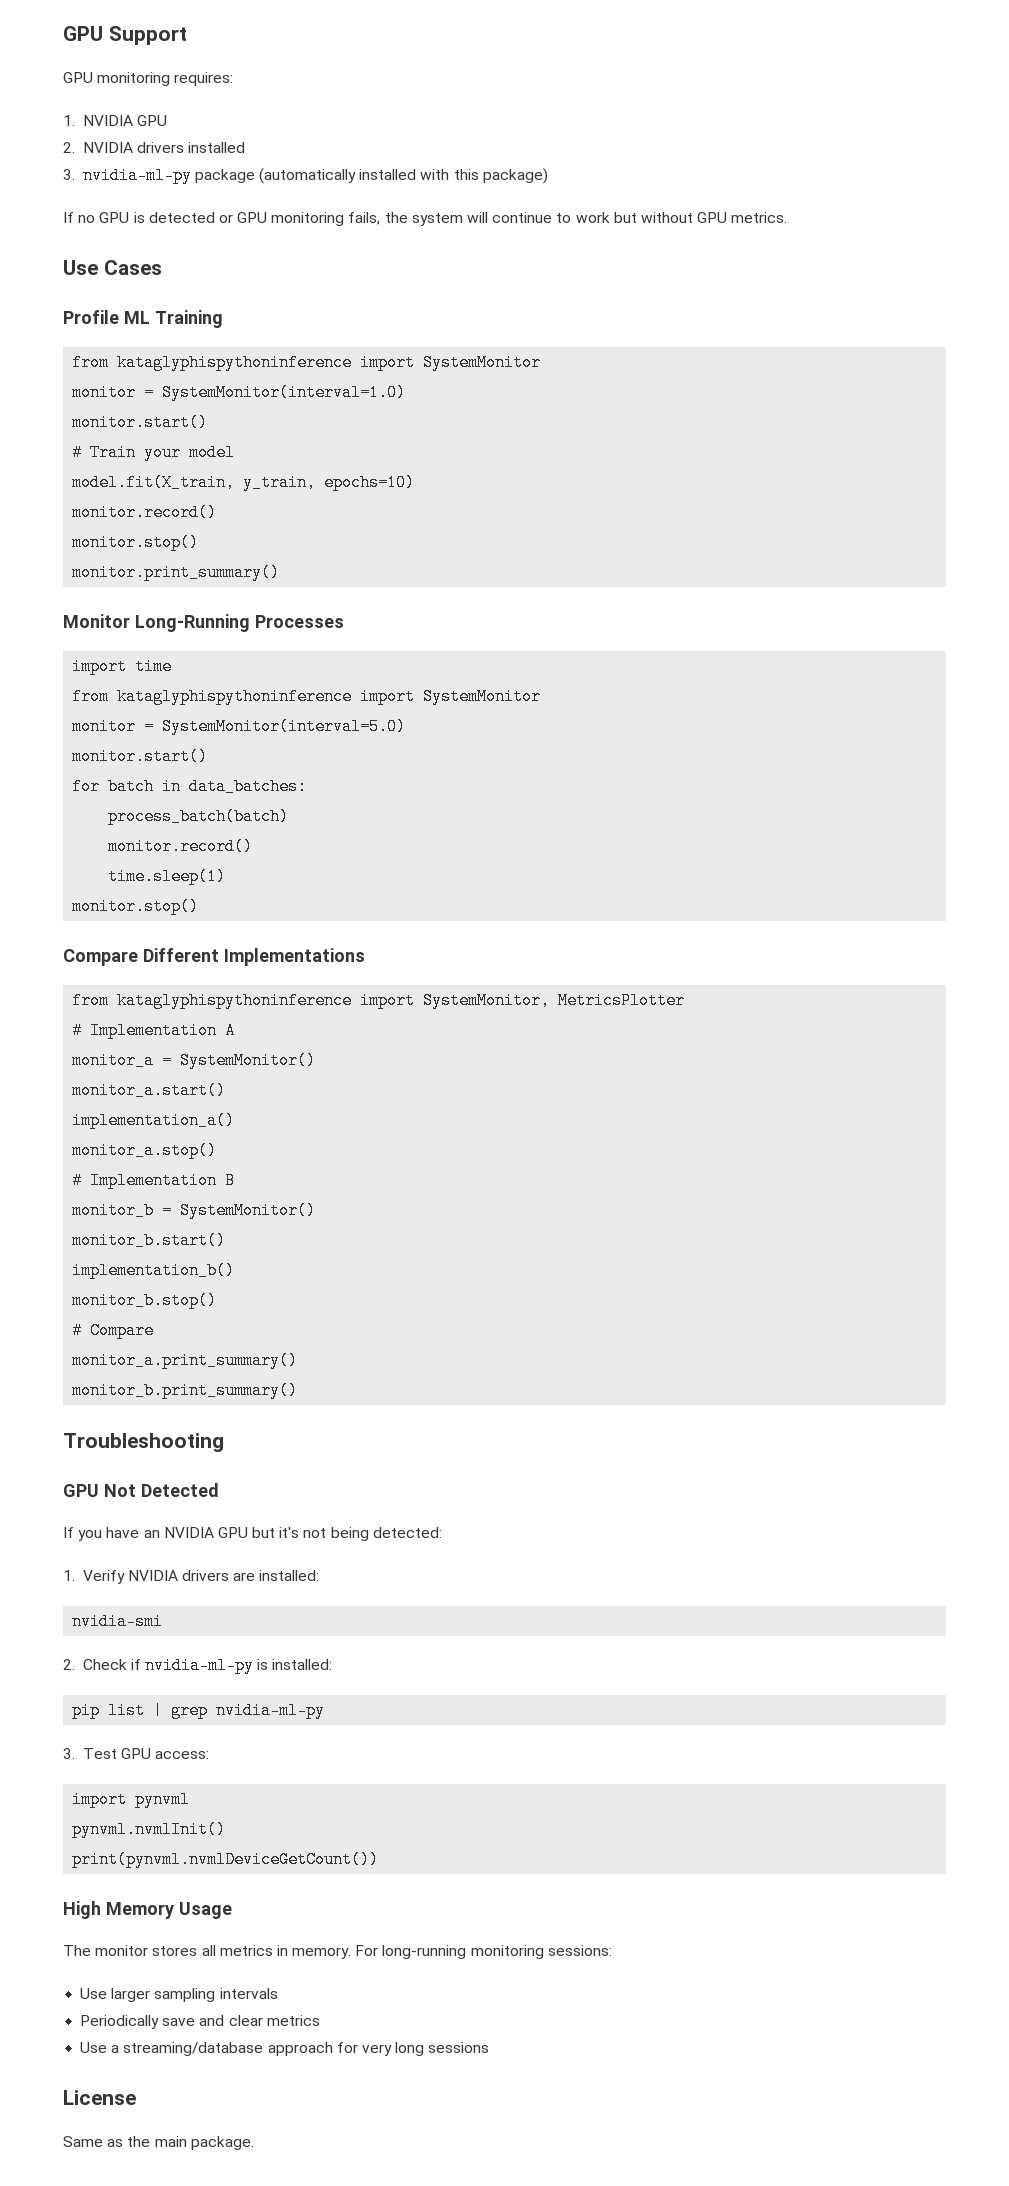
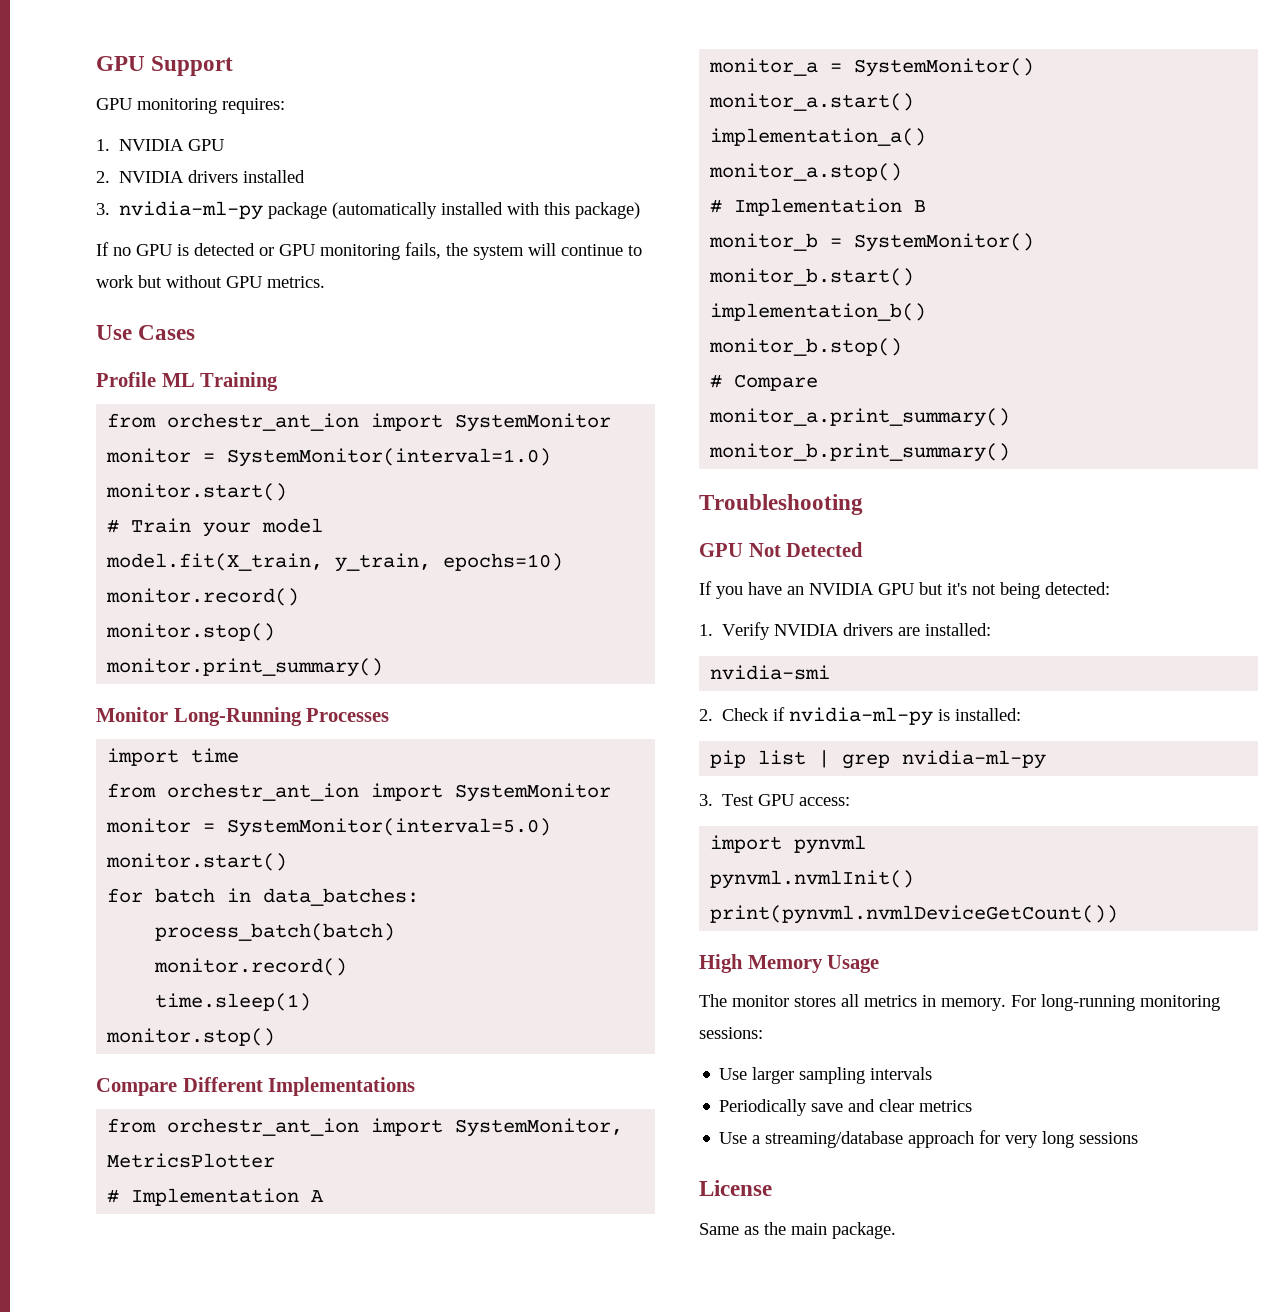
  Profile ML Training
- from kataglyphispythoninference import SystemMonitor
+ from orchestr_ant_ion import SystemMonitor
  import time
- from kataglyphispythoninference import SystemMonitor
+ from orchestr_ant_ion import SystemMonitor
- from kataglyphispythoninference import SystemMonitor, MetricsPlotter
+ from orchestr_ant_ion import SystemMonitor, MetricsPlotter

